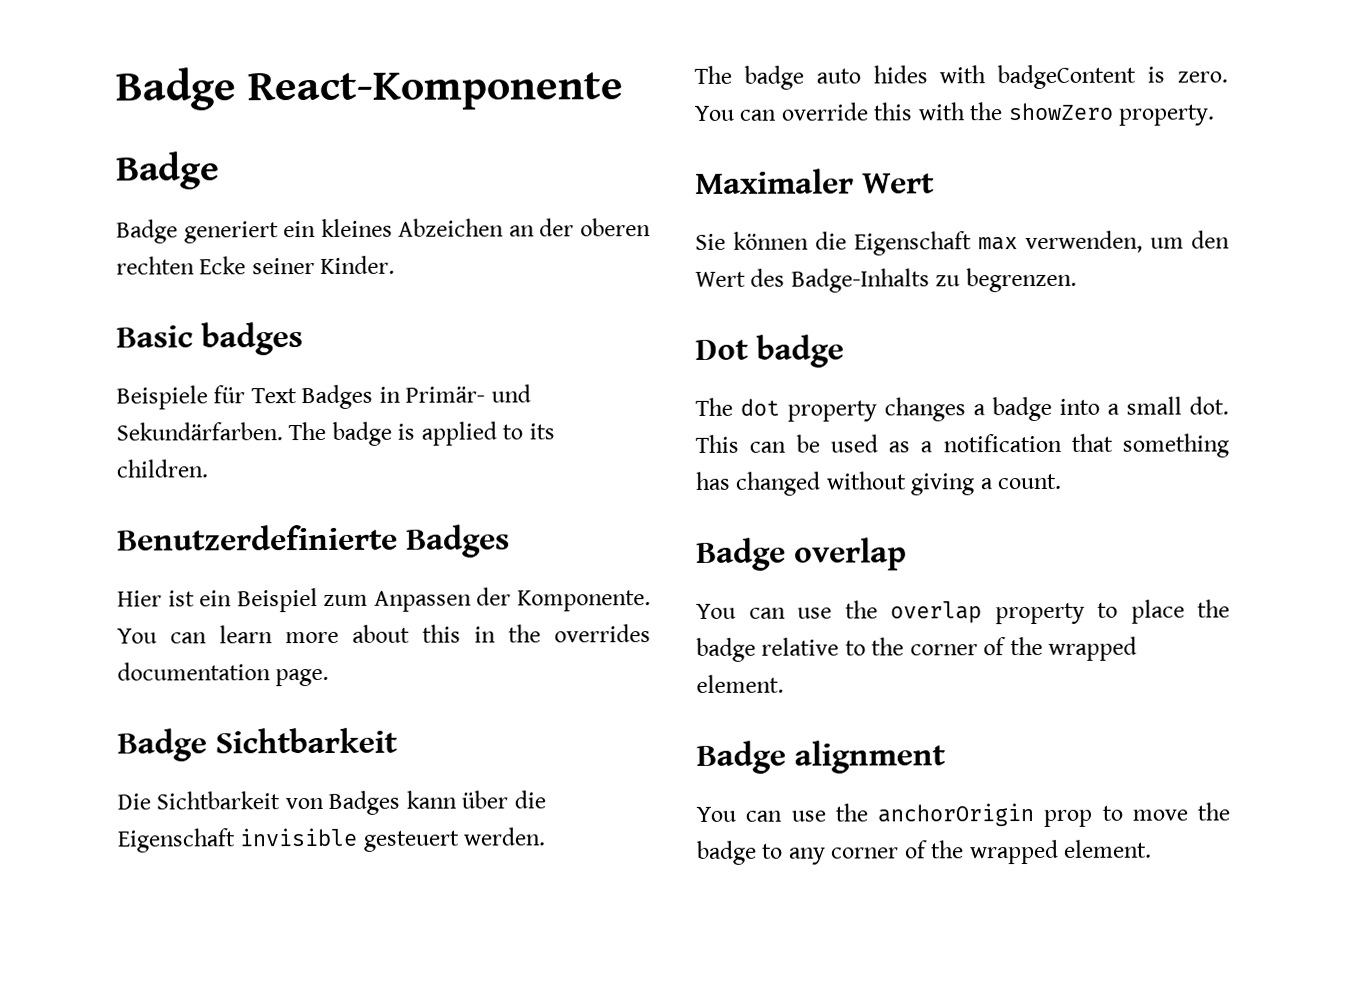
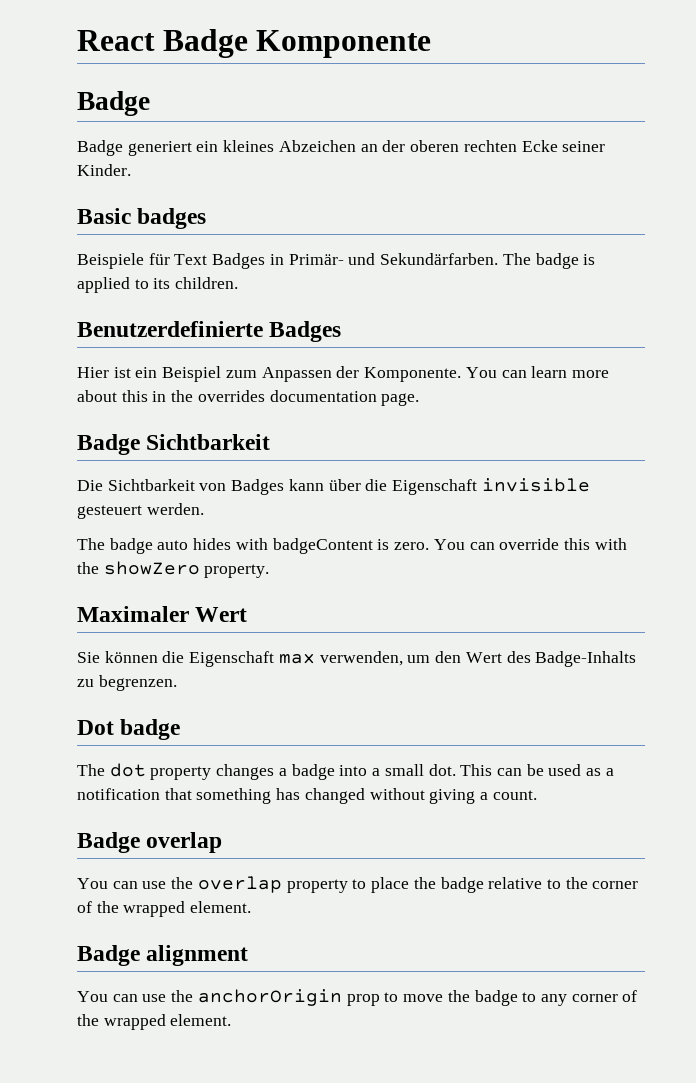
- Badge React-Komponente
+ React Badge Komponente

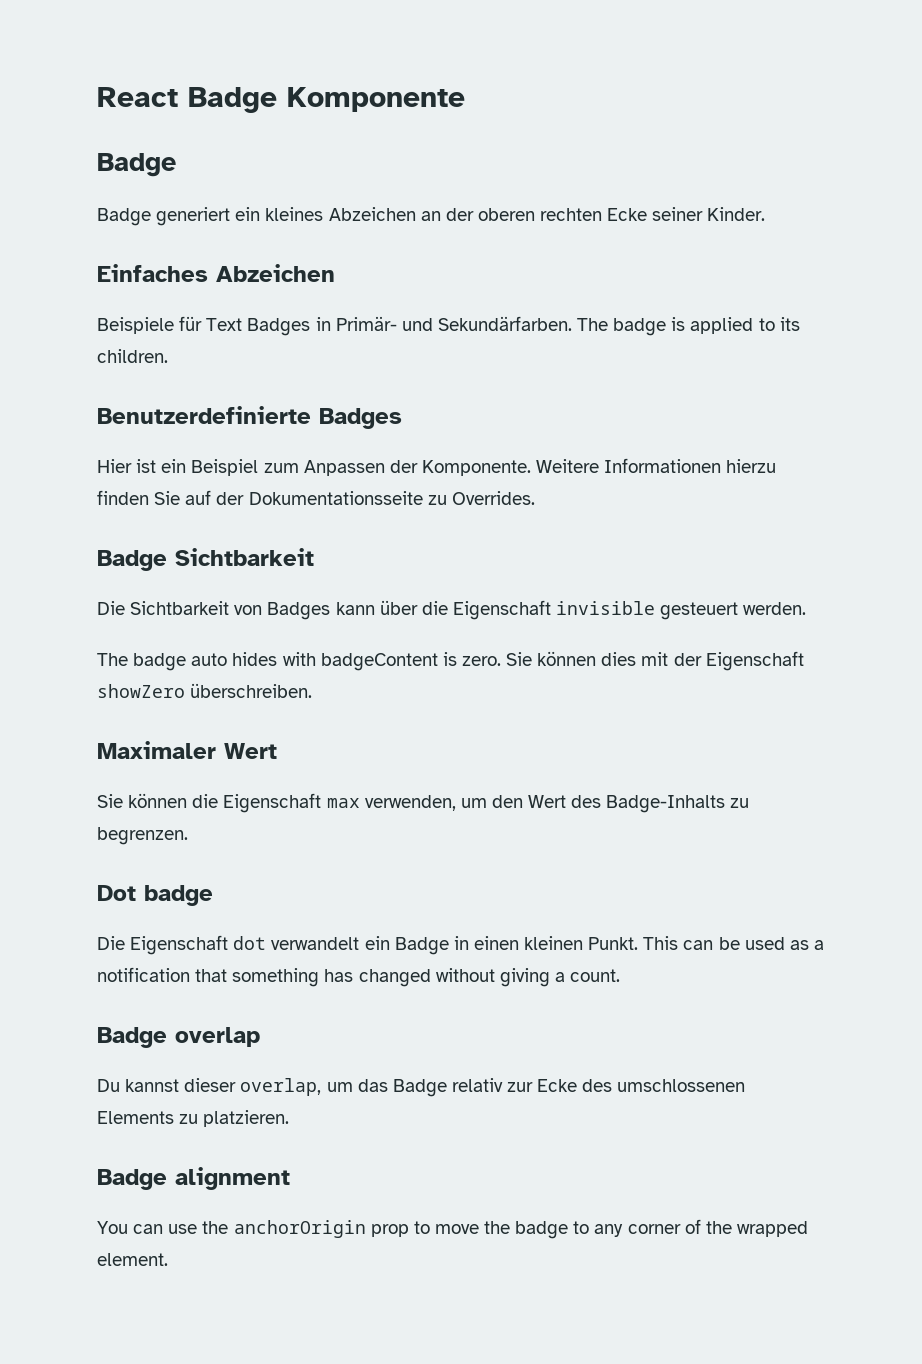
- Basic badges
+ Einfaches Abzeichen
- You can learn more about this in the overrides documentation page.
+ Weitere Informationen hierzu finden Sie auf der Dokumentationsseite zu Overrides.
- You can override this with the showZero property.
+ Sie können dies mit der Eigenschaft showZero überschreiben.
- The dot property changes a badge into a small dot.
+ Die Eigenschaft dot verwandelt ein Badge in einen kleinen Punkt.
- You can use the overlap property to place the badge relative to the corner of the wrapped element.
+ Du kannst dieser overlap, um das Badge relativ zur Ecke des umschlossenen Elements zu platzieren.

